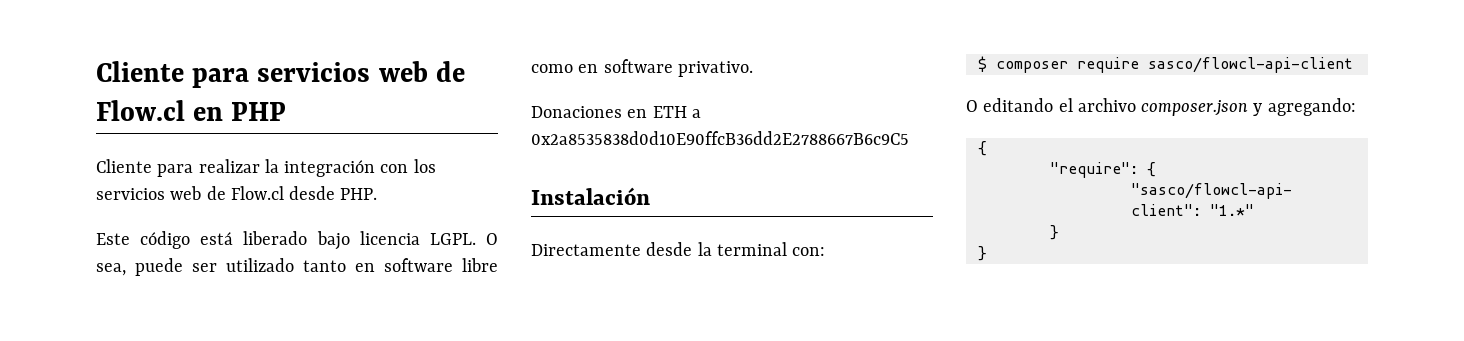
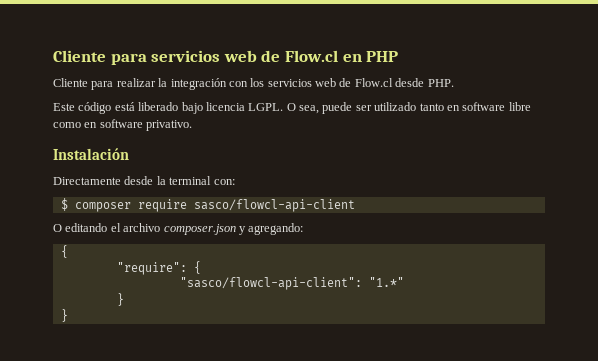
- Donaciones en ETH a 0x2a8535838d0d10E90ffcB36dd2E2788667B6c9C5

